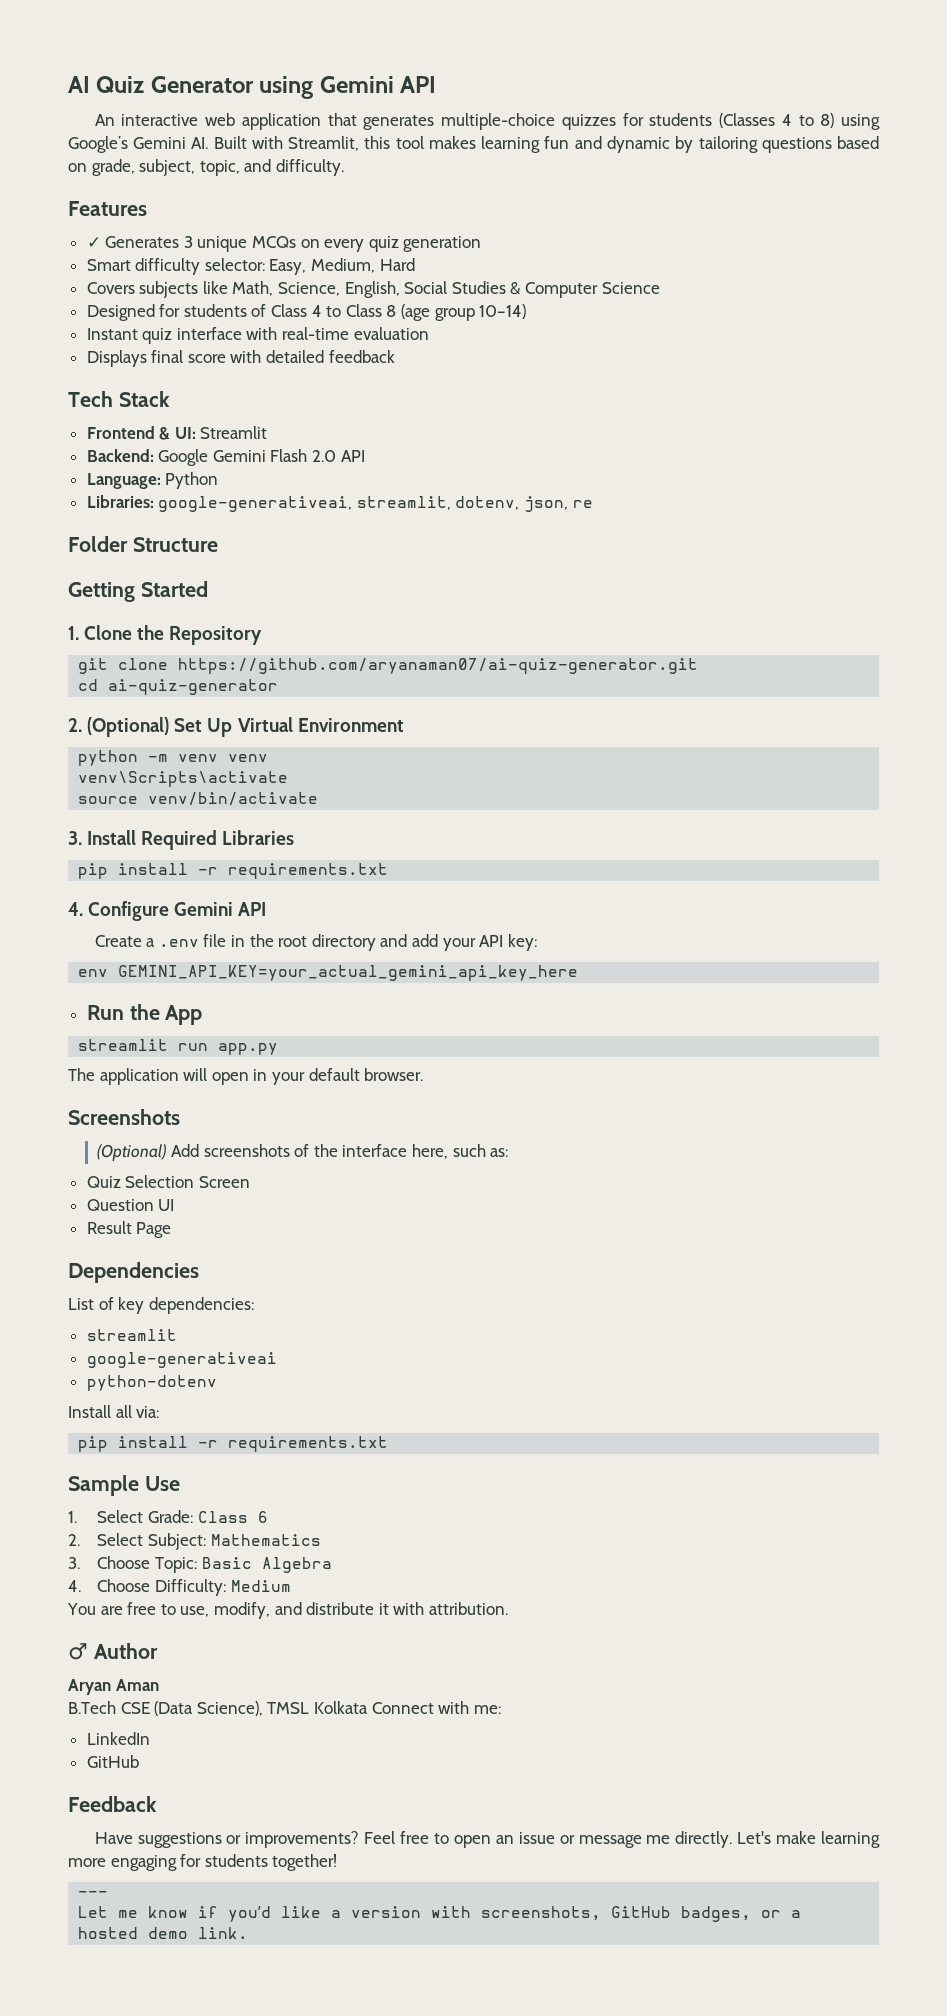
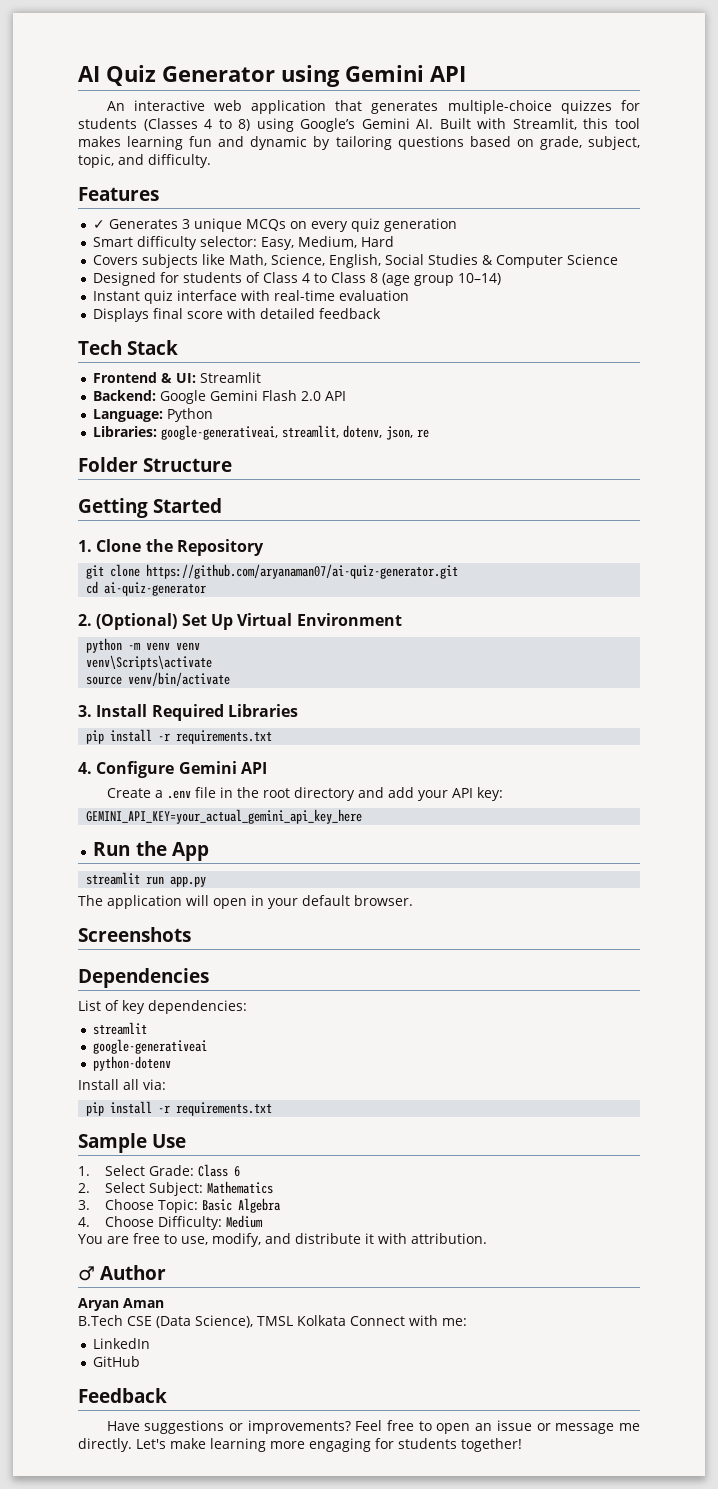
- env GEMINI_API_KEY=your_actual_gemini_api_key_here
+ GEMINI_API_KEY=your_actual_gemini_api_key_here
- (Optional) Add screenshots of the interface here, such as:
- Quiz Selection Screen
- Question UI
- Result Page
- ---
- Let me know if you’d like a version with screenshots, GitHub badges, or a hosted demo link.

